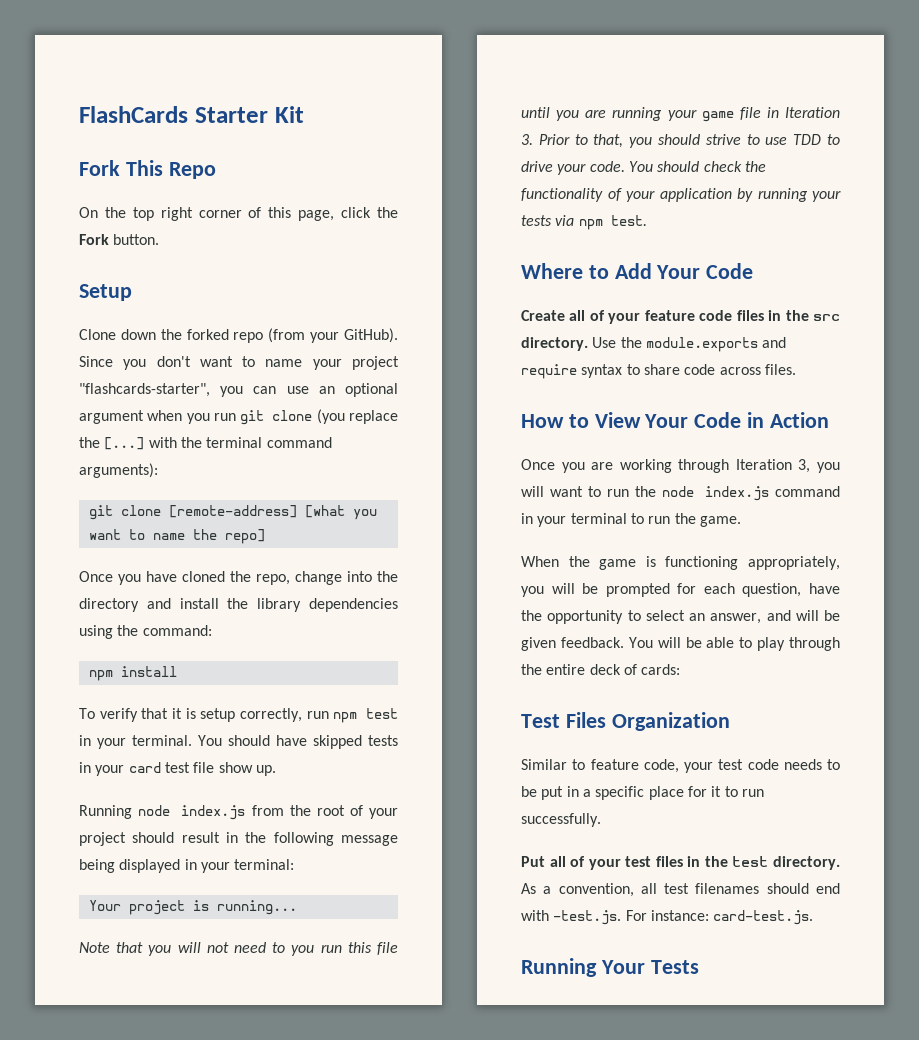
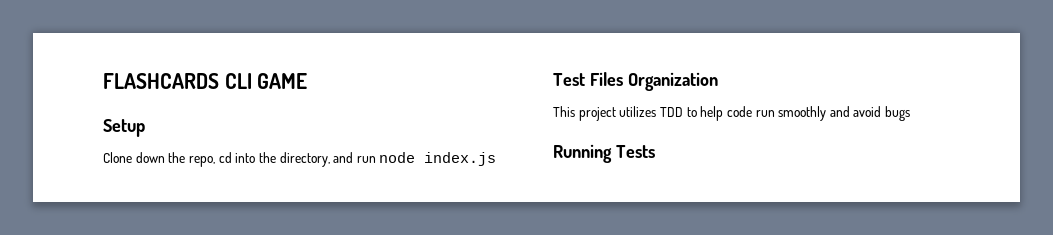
- FlashCards Starter Kit
- Fork This Repo
- On the top right corner of this page, click the Fork button.
+ FLASHCARDS CLI GAME
  Setup
- Clone down the forked repo (from your GitHub). Since you don't want to name your project "flashcards-starter", you can use an optional argument when you run git clone (you replace the [...] with the terminal command arguments):
- git clone [remote-address] [what you want to name the repo]
- Once you have cloned the repo, change into the directory and install the library dependencies using the command:
- npm install
- To verify that it is setup correctly, run npm test in your terminal. You should have skipped tests in your card test file show up.
- Running node index.js from the root of your project should result in the following message being displayed in your terminal:
- Your project is running...
- Note that you will not need to you run this file until you are running your game file in Iteration 3. Prior to that, you should strive to use TDD to drive your code. You should check the functionality of your application by running your tests via npm test.
- Where to Add Your Code
- Create all of your feature code files in the src directory. Use the module.exports and require syntax to share code across files.
- How to View Your Code in Action
- Once you are working through Iteration 3, you will want to run the node index.js command in your terminal to run the game.
- When the game is functioning appropriately, you will be prompted for each question, have the opportunity to select an answer, and will be given feedback. You will be able to play through the entire deck of cards:
+ Clone down the repo, cd into the directory, and run node index.js
  Test Files Organization
- Similar to feature code, your test code needs to be put in a specific place for it to run successfully.
- Put all of your test files in the test directory. As a convention, all test filenames should end with -test.js. For instance: card-test.js.
- Running Your Tests
+ This project utilizes TDD to help code run smoothly and avoid bugs
+ Running Tests

